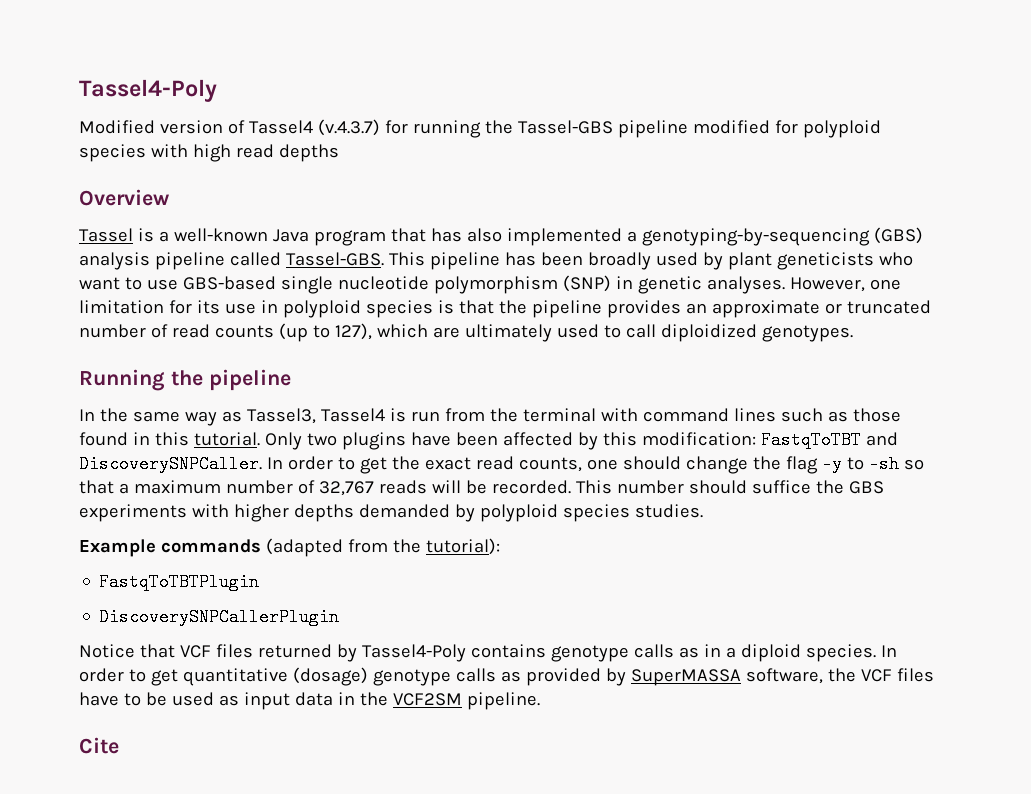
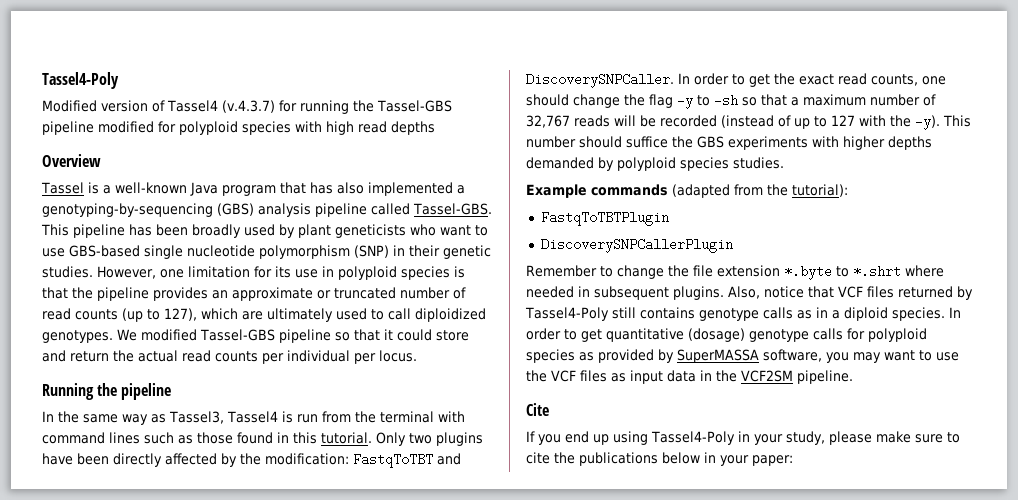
- This pipeline has been broadly used by plant geneticists who want to use GBS-based single nucleotide polymorphism (SNP) in genetic analyses.
+ This pipeline has been broadly used by plant geneticists who want to use GBS-based single nucleotide polymorphism (SNP) in their genetic studies.
+ We modified Tassel-GBS pipeline so that it could store and return the actual read counts per individual per locus.
- Only two plugins have been affected by this modification: FastqToTBT and DiscoverySNPCaller.
+ Only two plugins have been directly affected by the modification: FastqToTBT and DiscoverySNPCaller.
- In order to get the exact read counts, one should change the flag -y to -sh so that a maximum number of 32,767 reads will be recorded.
+ In order to get the exact read counts, one should change the flag -y to -sh so that a maximum number of 32,767 reads will be recorded (instead of up to 127 with the -y).
- Notice that VCF files returned by Tassel4-Poly contains genotype calls as in a diploid species.
+ Remember to change the file extension *.byte to *.shrt where needed in subsequent plugins. Also, notice that VCF files returned by Tassel4-Poly still contains genotype calls as in a diploid species.
- In order to get quantitative (dosage) genotype calls as provided by SuperMASSA software, the VCF files have to be used as input data in the VCF2SM pipeline.
+ In order to get quantitative (dosage) genotype calls for polyploid species as provided by SuperMASSA software, you may want to use the VCF files as input data in the VCF2SM pipeline.
+ If you end up using Tassel4-Poly in your study, please make sure to cite the publications below in your paper:

